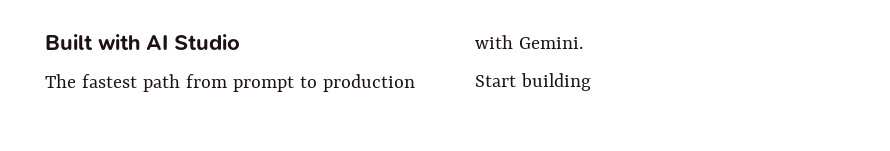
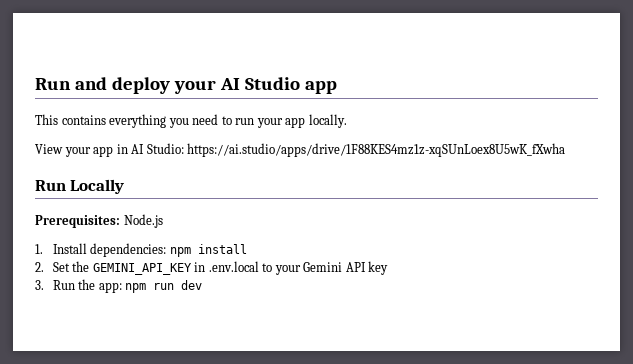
- Built with AI Studio
- The fastest path from prompt to production with Gemini.
- Start building
+ Run and deploy your AI Studio app
+ This contains everything you need to run your app locally.
+ View your app in AI Studio: https://ai.studio/apps/drive/1F88KES4mz1z-xqSUnLoex8U5wK_fXwha
+ Run Locally
+ Prerequisites: Node.js
+ 1. Install dependencies: npm install
+ 2. Set the GEMINI_API_KEY in .env.local to your Gemini API key
+ 3. Run the app: npm run dev

